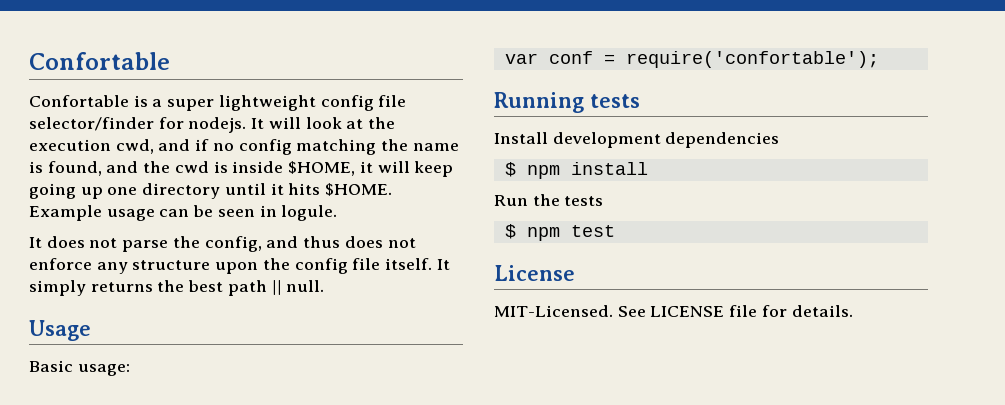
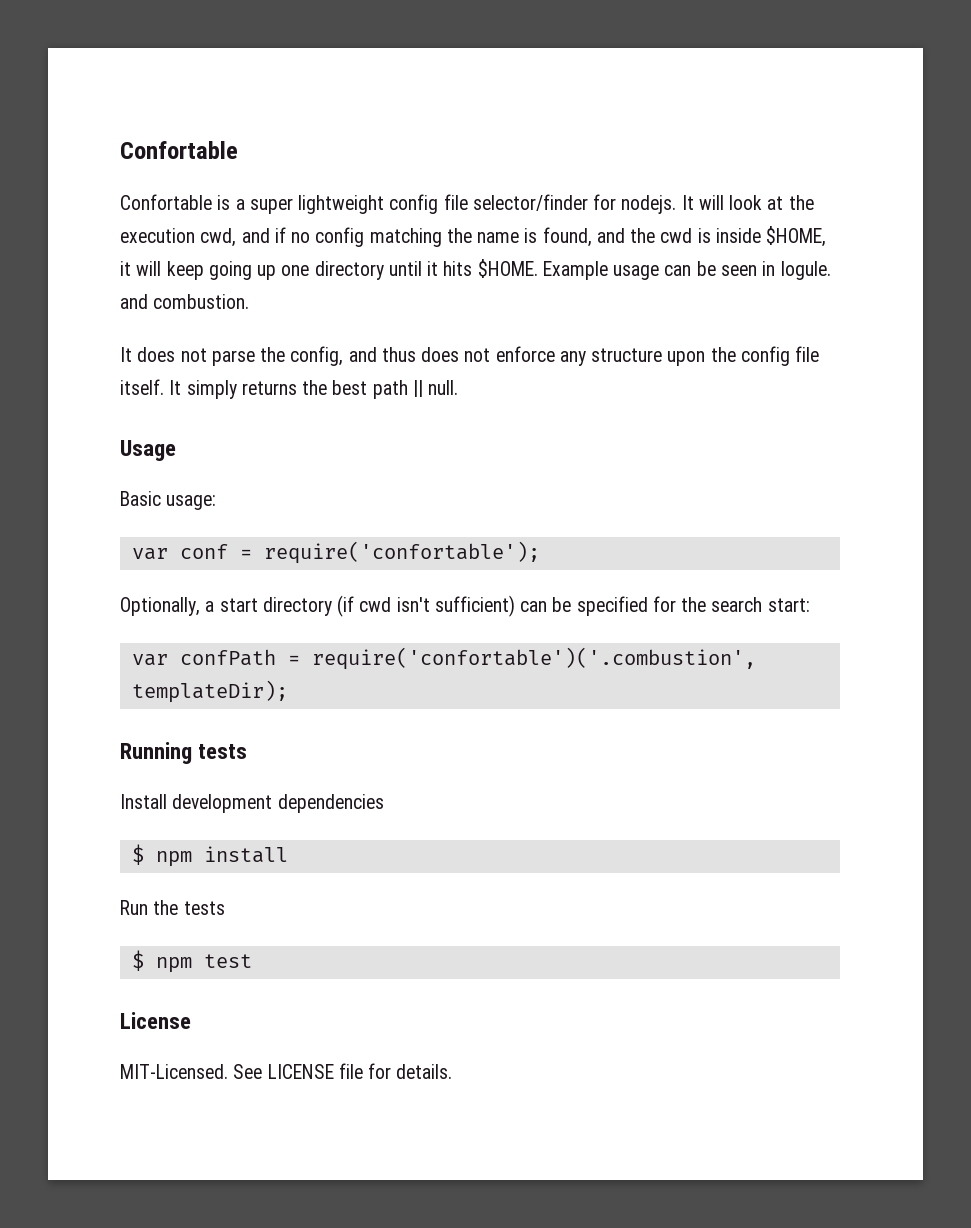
- Example usage can be seen in logule.
+ Example usage can be seen in logule. and combustion.
+ Optionally, a start directory (if cwd isn't sufficient) can be specified for the search start:
+ var confPath = require('confortable')('.combustion', templateDir);

